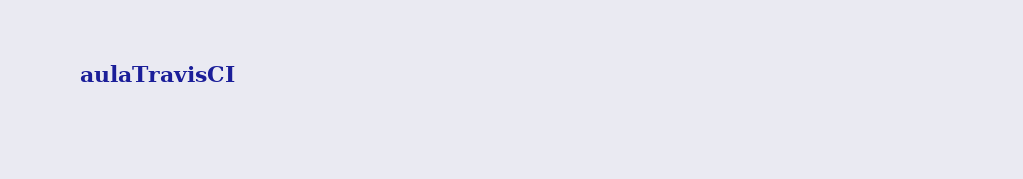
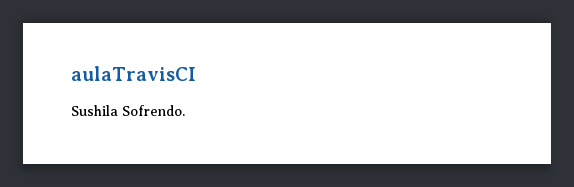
+ Sushila Sofrendo.

